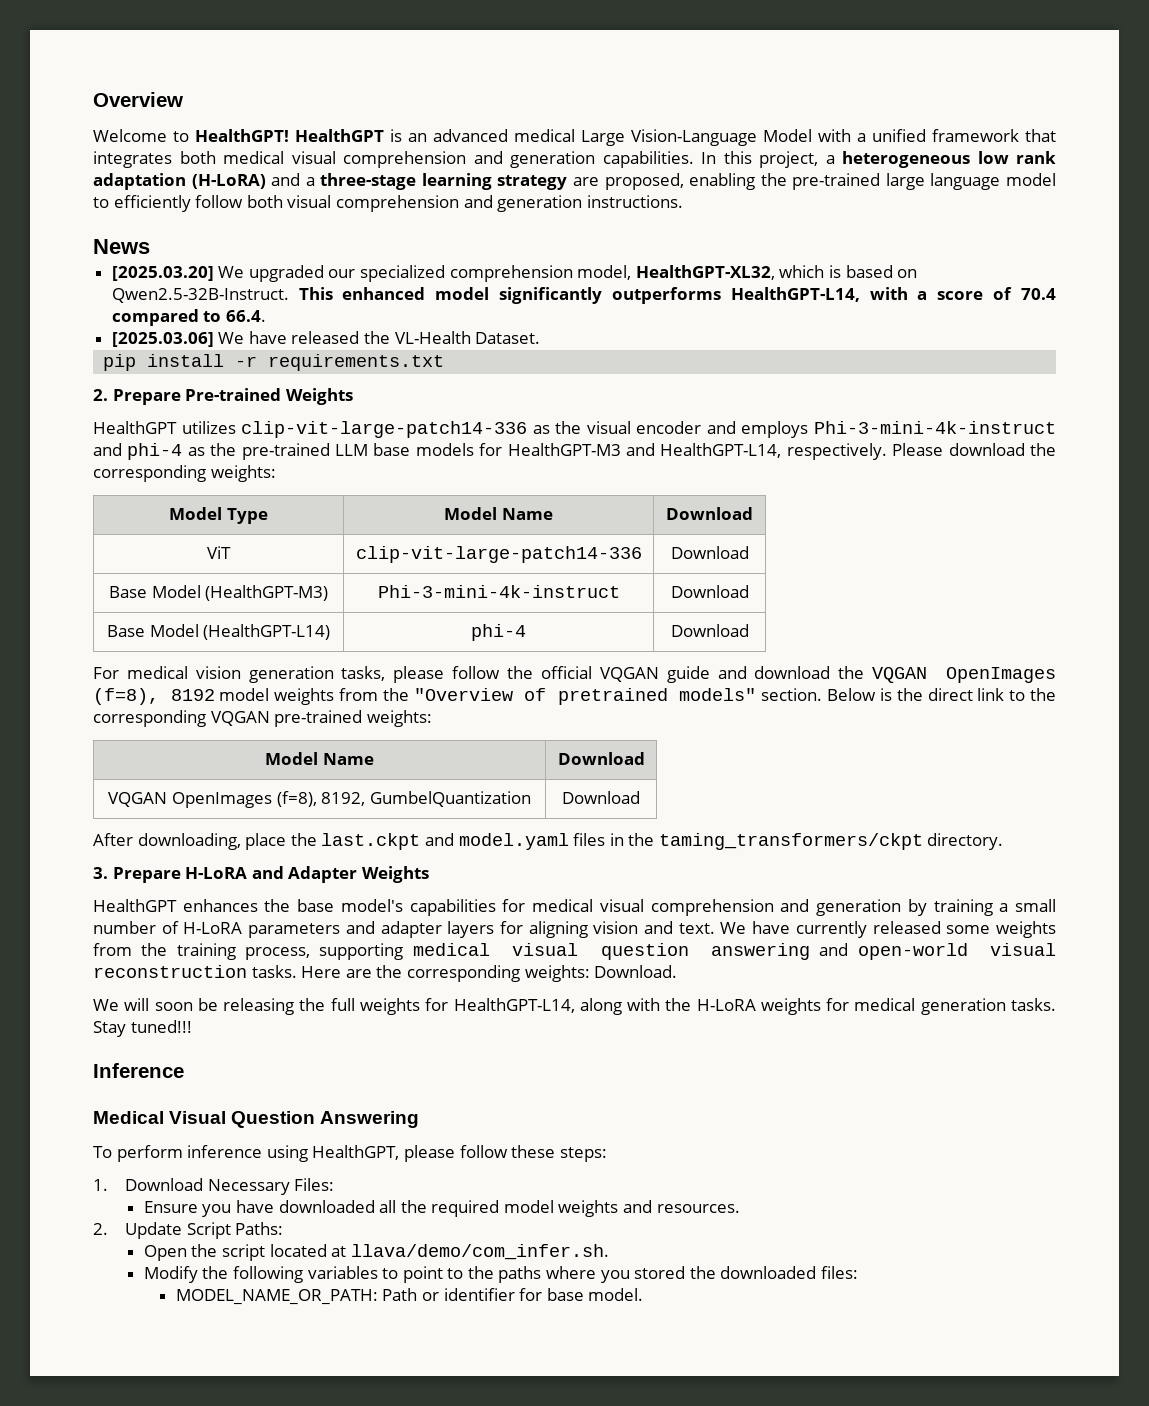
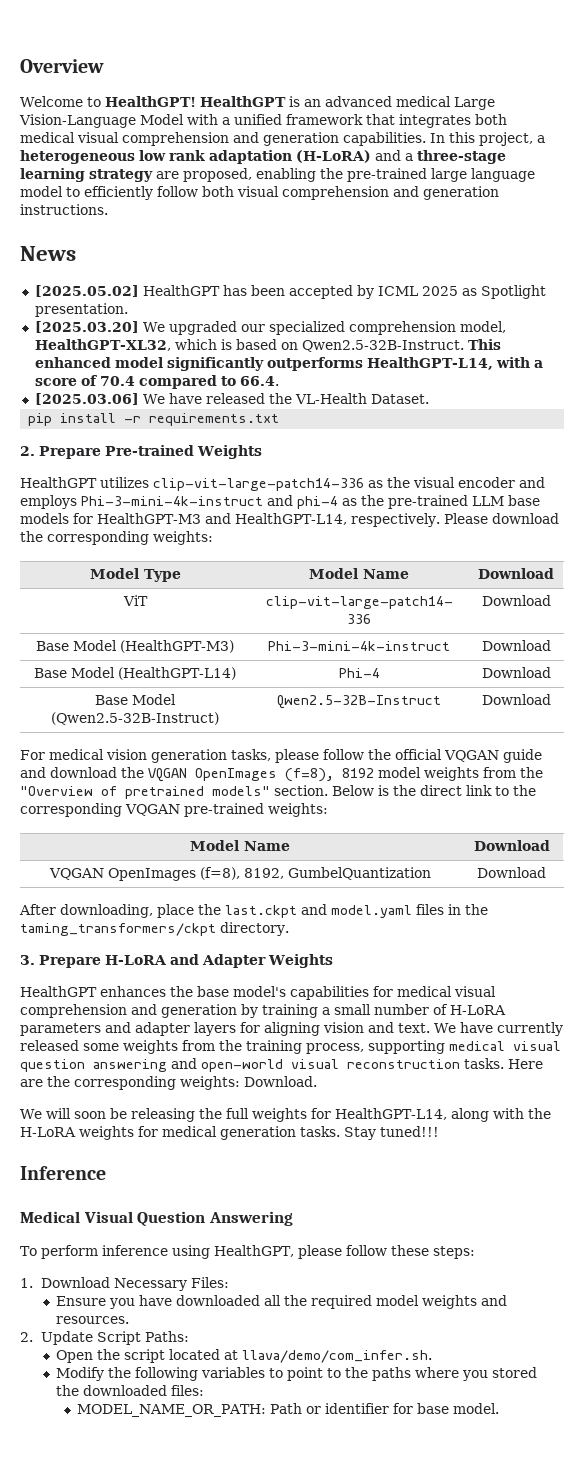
+ [2025.05.02] HealthGPT has been accepted by ICML 2025 as Spotlight presentation.
- Base Model (HealthGPT-L14) | phi-4 | Download
+ Base Model (HealthGPT-L14) | Phi-4 | Download
+ Base Model (Qwen2.5-32B-Instruct) | Qwen2.5-32B-Instruct | Download

